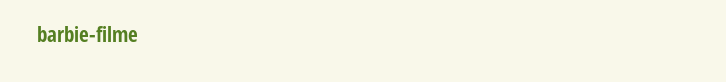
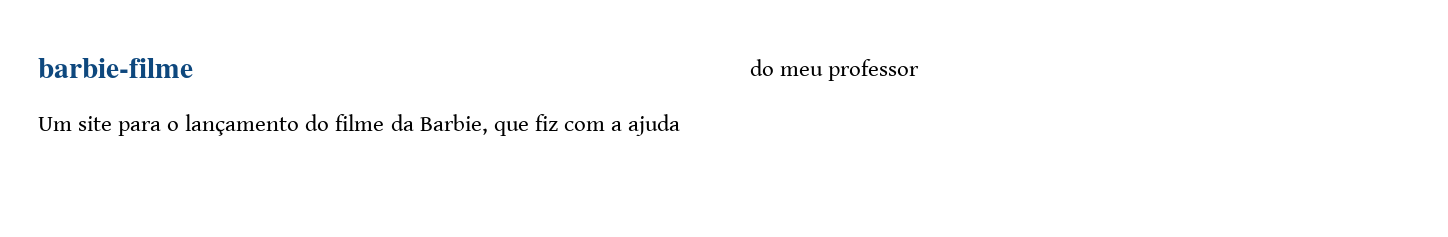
+ Um site para o lançamento do filme da Barbie, que fiz com a ajuda do meu professor

